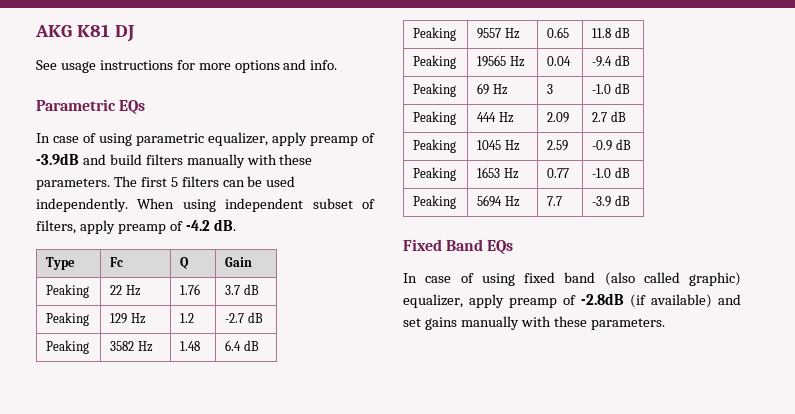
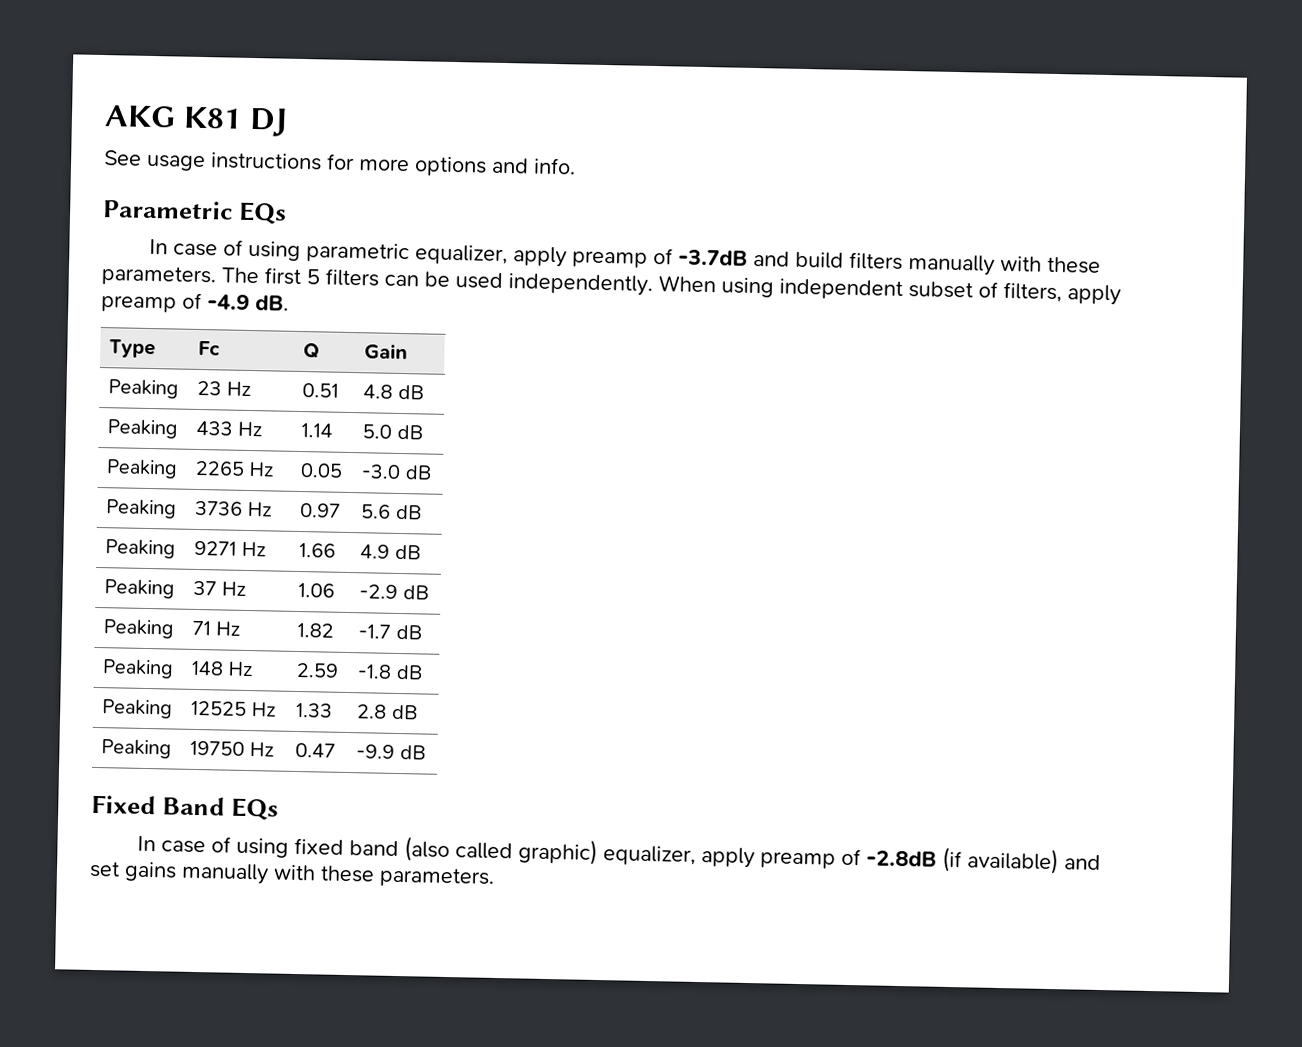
- In case of using parametric equalizer, apply preamp of -3.9dB and build filters manually with these parameters.
+ In case of using parametric equalizer, apply preamp of -3.7dB and build filters manually with these parameters.
- When using independent subset of filters, apply preamp of -4.2 dB.
+ When using independent subset of filters, apply preamp of -4.9 dB.
- Peaking | 22 Hz | 1.76 | 3.7 dB
- Peaking | 129 Hz | 1.2 | -2.7 dB
- Peaking | 3582 Hz | 1.48 | 6.4 dB
- Peaking | 9557 Hz | 0.65 | 11.8 dB
- Peaking | 19565 Hz | 0.04 | -9.4 dB
- Peaking | 69 Hz | 3 | -1.0 dB
- Peaking | 444 Hz | 2.09 | 2.7 dB
- Peaking | 1045 Hz | 2.59 | -0.9 dB
- Peaking | 1653 Hz | 0.77 | -1.0 dB
- Peaking | 5694 Hz | 7.7 | -3.9 dB
+ Peaking | 23 Hz | 0.51 | 4.8 dB
+ Peaking | 433 Hz | 1.14 | 5.0 dB
+ Peaking | 2265 Hz | 0.05 | -3.0 dB
+ Peaking | 3736 Hz | 0.97 | 5.6 dB
+ Peaking | 9271 Hz | 1.66 | 4.9 dB
+ Peaking | 37 Hz | 1.06 | -2.9 dB
+ Peaking | 71 Hz | 1.82 | -1.7 dB
+ Peaking | 148 Hz | 2.59 | -1.8 dB
+ Peaking | 12525 Hz | 1.33 | 2.8 dB
+ Peaking | 19750 Hz | 0.47 | -9.9 dB

